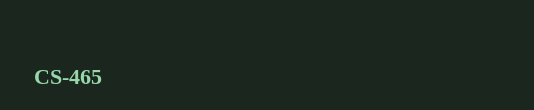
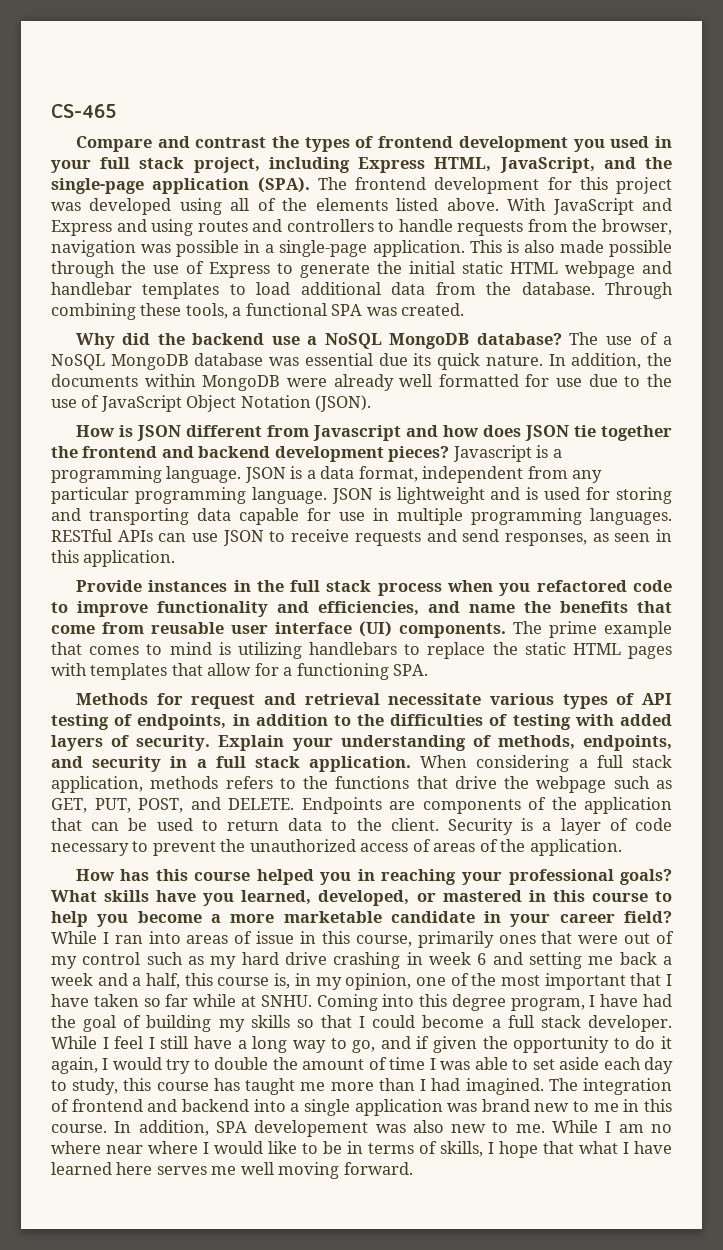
+ Compare and contrast the types of frontend development you used in your full stack project, including Express HTML, JavaScript, and the single-page application (SPA). The frontend development for this project was developed using all of the elements listed above. With JavaScript and Express and using routes and controllers to handle requests from the browser, navigation was possible in a single-page application. This is also made possible through the use of Express to generate the initial static HTML webpage and handlebar templates to load additional data from the database. Through combining these tools, a functional SPA was created.
+ Why did the backend use a NoSQL MongoDB database? The use of a NoSQL MongoDB database was essential due its quick nature. In addition, the documents within MongoDB were already well formatted for use due to the use of JavaScript Object Notation (JSON).
+ How is JSON different from Javascript and how does JSON tie together the frontend and backend development pieces? Javascript is a programming language. JSON is a data format, independent from any particular programming language. JSON is lightweight and is used for storing and transporting data capable for use in multiple programming languages. RESTful APIs can use JSON to receive requests and send responses, as seen in this application.
+ Provide instances in the full stack process when you refactored code to improve functionality and efficiencies, and name the benefits that come from reusable user interface (UI) components. The prime example that comes to mind is utilizing handlebars to replace the static HTML pages with templates that allow for a functioning SPA.
+ Methods for request and retrieval necessitate various types of API testing of endpoints, in addition to the difficulties of testing with added layers of security. Explain your understanding of methods, endpoints, and security in a full stack application. When considering a full stack application, methods refers to the functions that drive the webpage such as GET, PUT, POST, and DELETE. Endpoints are components of the application that can be used to return data to the client. Security is a layer of code necessary to prevent the unauthorized access of areas of the application.
+ How has this course helped you in reaching your professional goals? What skills have you learned, developed, or mastered in this course to help you become a more marketable candidate in your career field? While I ran into areas of issue in this course, primarily ones that were out of my control such as my hard drive crashing in week 6 and setting me back a week and a half, this course is, in my opinion, one of the most important that I have taken so far while at SNHU. Coming into this degree program, I have had the goal of building my skills so that I could become a full stack developer. While I feel I still have a long way to go, and if given the opportunity to do it again, I would try to double the amount of time I was able to set aside each day to study, this course has taught me more than I had imagined. The integration of frontend and backend into a single application was brand new to me in this course. In addition, SPA developement was also new to me. While I am no where near where I would like to be in terms of skills, I hope that what I have learned here serves me well moving forward.

